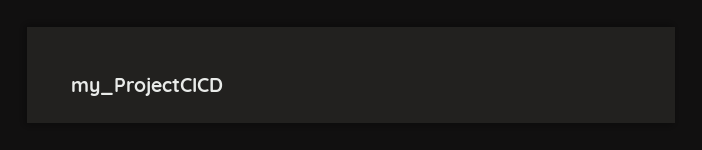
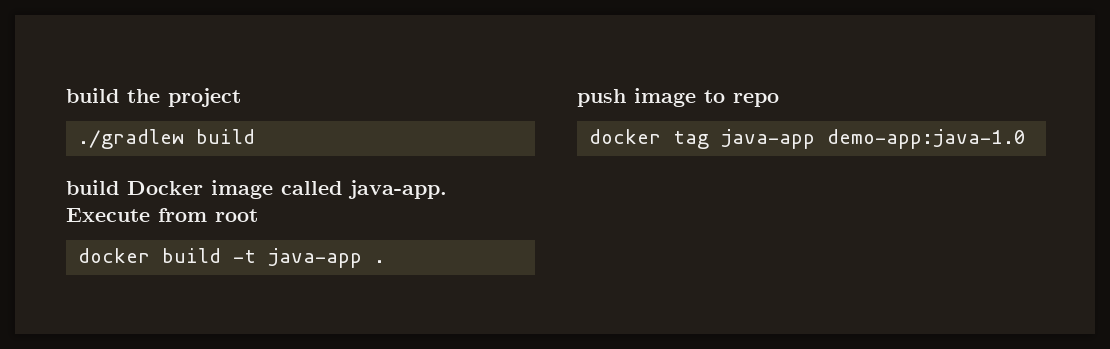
- my_ProjectCICD
+ build the project
+ ./gradlew build
+ build Docker image called java-app. Execute from root
+ docker build -t java-app .
+ push image to repo
+ docker tag java-app demo-app:java-1.0

